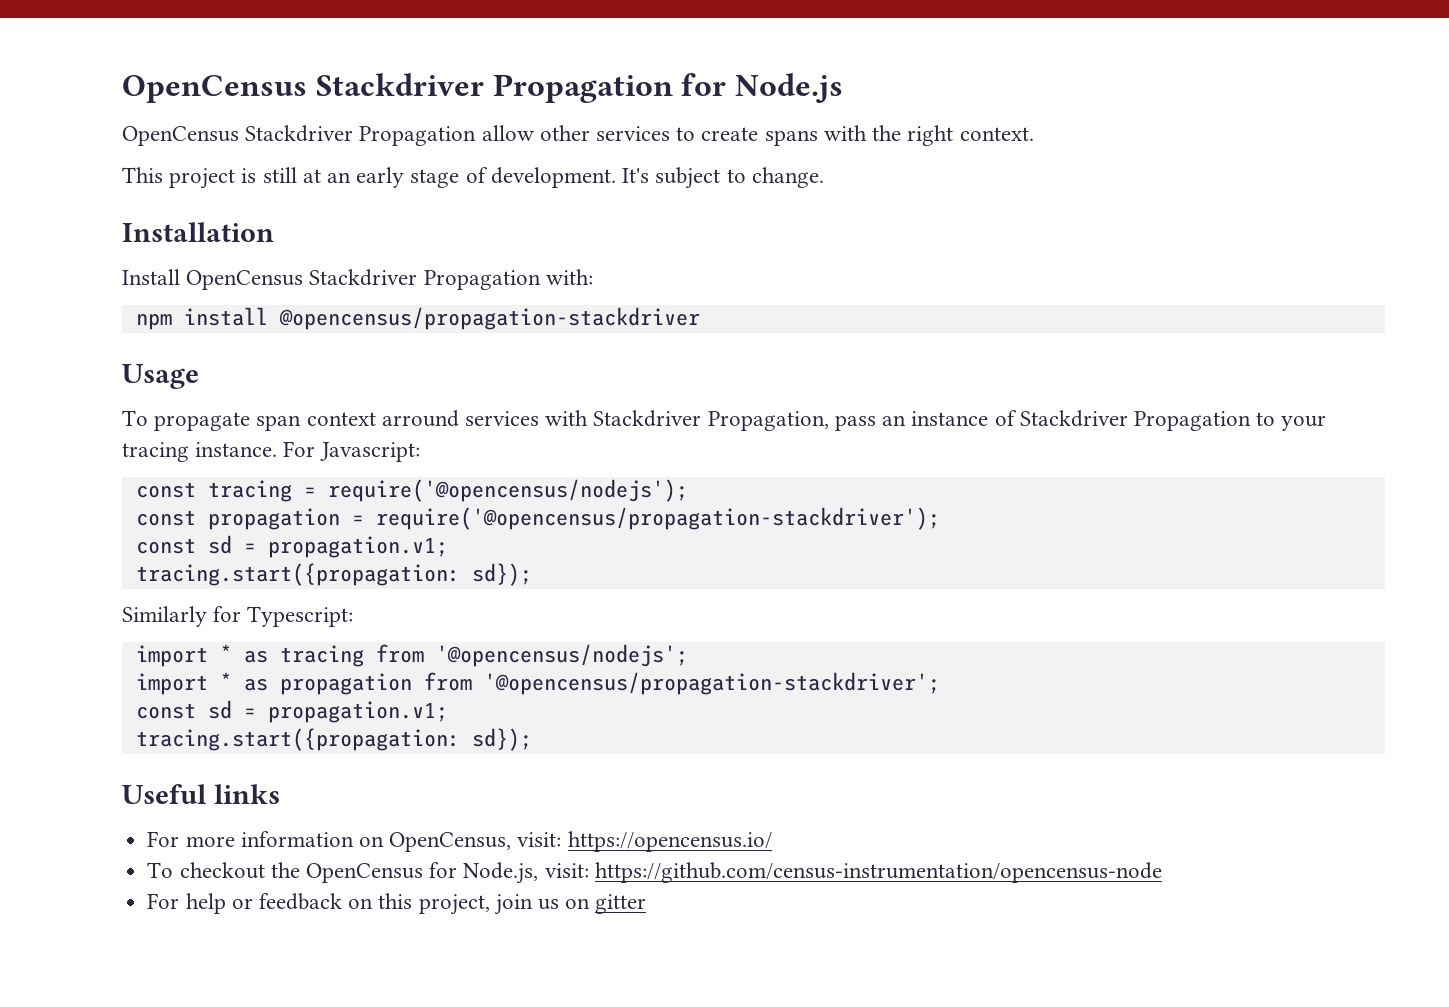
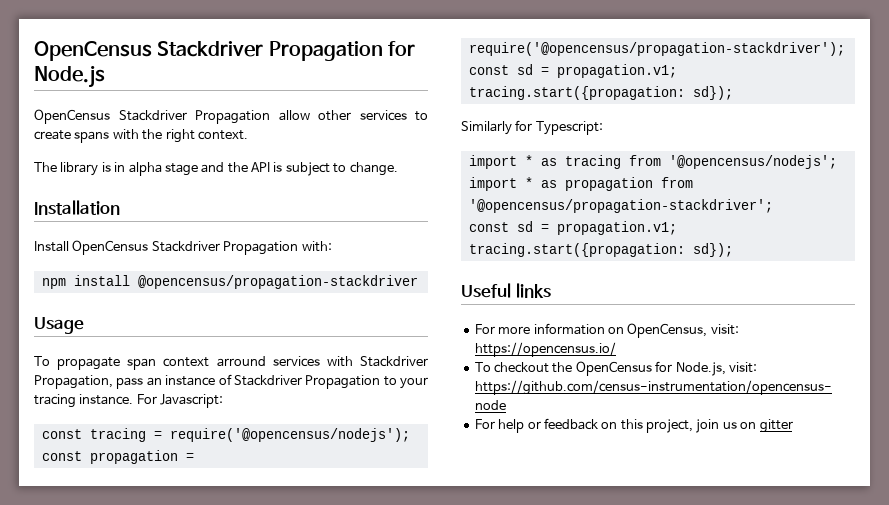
- This project is still at an early stage of development. It's subject to change.
+ The library is in alpha stage and the API is subject to change.

